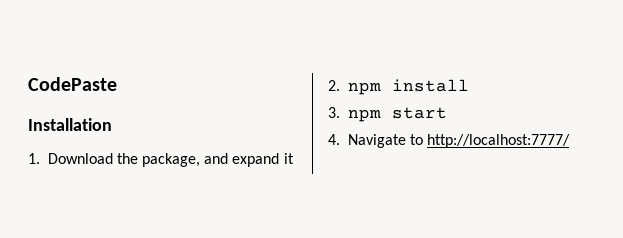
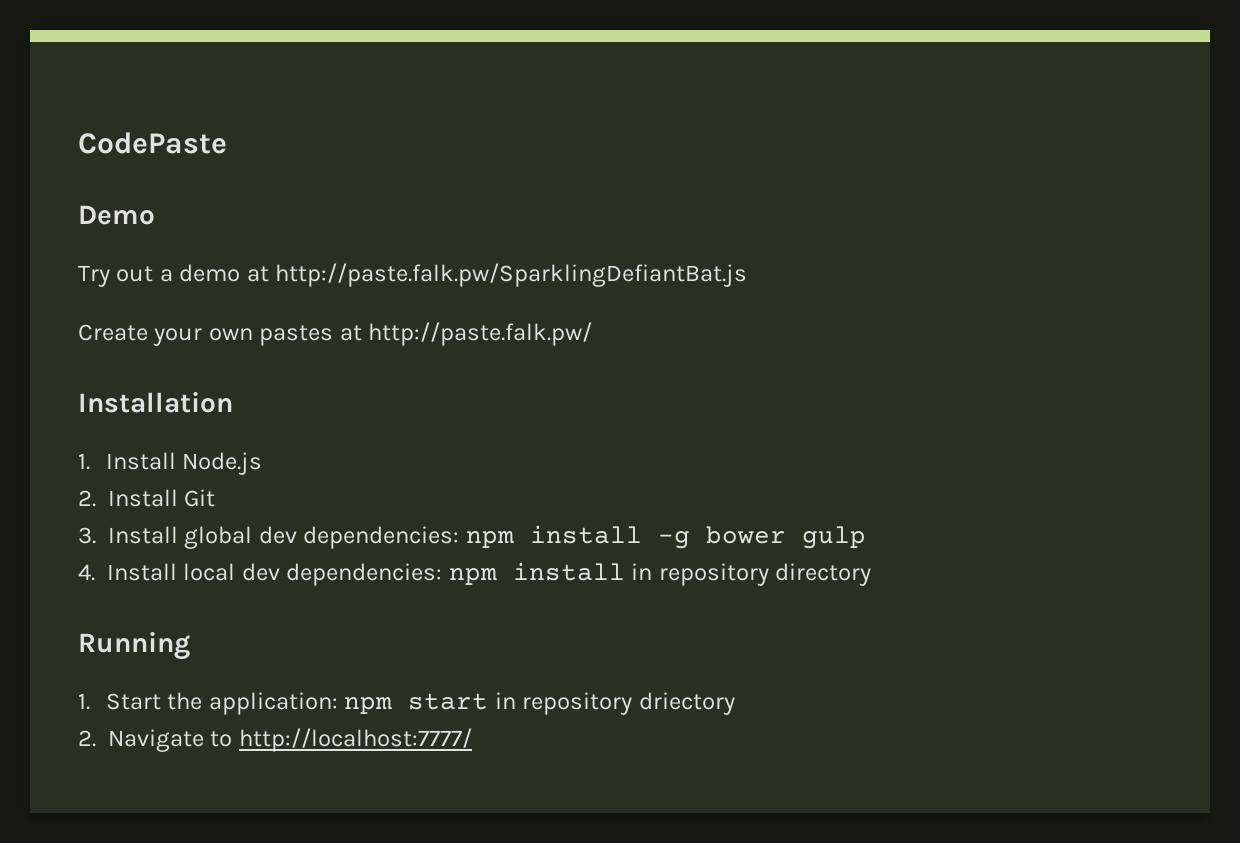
+ Demo
+ Try out a demo at http://paste.falk.pw/SparklingDefiantBat.js
+ Create your own pastes at http://paste.falk.pw/
  Installation
- 1. Download the package, and expand it
- 2. npm install
- 3. npm start
- 4. Navigate to http://localhost:7777/
+ 1. Install Node.js
+ 2. Install Git
+ 3. Install global dev dependencies: npm install -g bower gulp
+ 4. Install local dev dependencies: npm install in repository directory
+ Running
+ 1. Start the application: npm start in repository driectory
+ 2. Navigate to http://localhost:7777/

